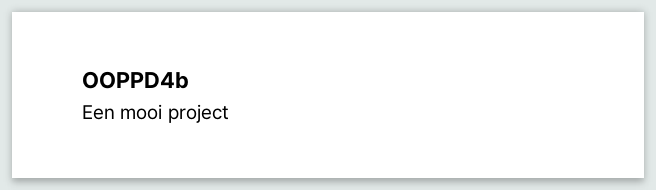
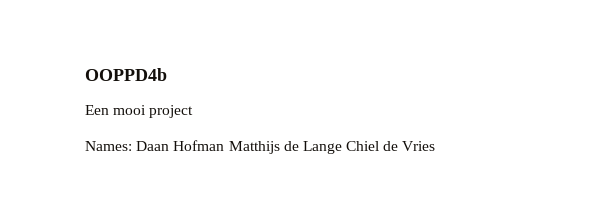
+ Names: Daan Hofman Matthijs de Lange Chiel de Vries

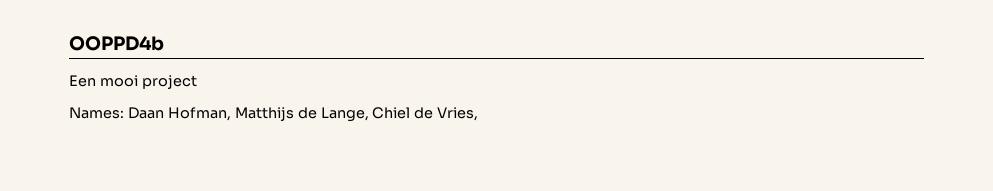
- Names: Daan Hofman Matthijs de Lange Chiel de Vries
+ Names: Daan Hofman, Matthijs de Lange, Chiel de Vries,

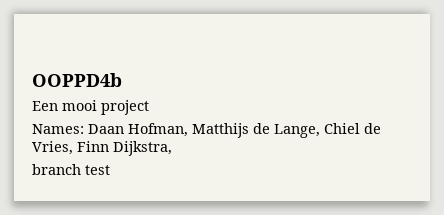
- Names: Daan Hofman, Matthijs de Lange, Chiel de Vries,
+ Names: Daan Hofman, Matthijs de Lange, Chiel de Vries, Finn Dijkstra,
+ branch test

